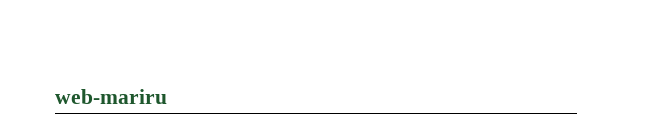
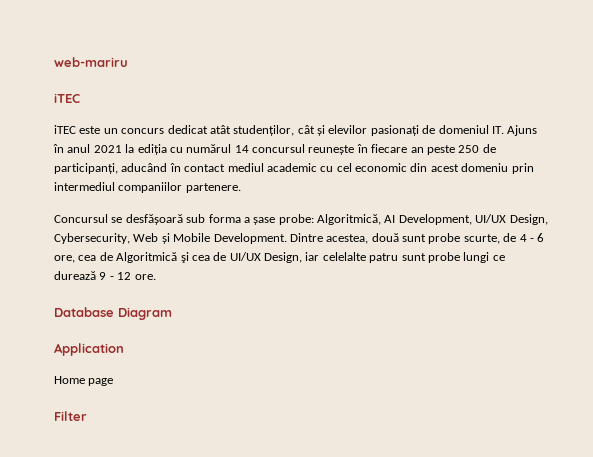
  web-mariru
+ iTEC
+ iTEC este un concurs dedicat atât studenților, cât și elevilor pasionați de domeniul IT. Ajuns în anul 2021 la ediția cu numărul 14 concursul reunește în fiecare an peste 250 de participanți, aducând în contact mediul academic cu cel economic din acest domeniu prin intermediul companiilor partenere.
+ Concursul se desfășoară sub forma a șase probe: Algoritmică, AI Development, UI/UX Design, Cybersecurity, Web și Mobile Development. Dintre acestea, două sunt probe scurte, de 4 - 6 ore, cea de Algoritmică şi cea de UI/UX Design, iar celelalte patru sunt probe lungi ce durează 9 - 12 ore.
+ Database Diagram
+ Application
+ Home page
+ Filter

